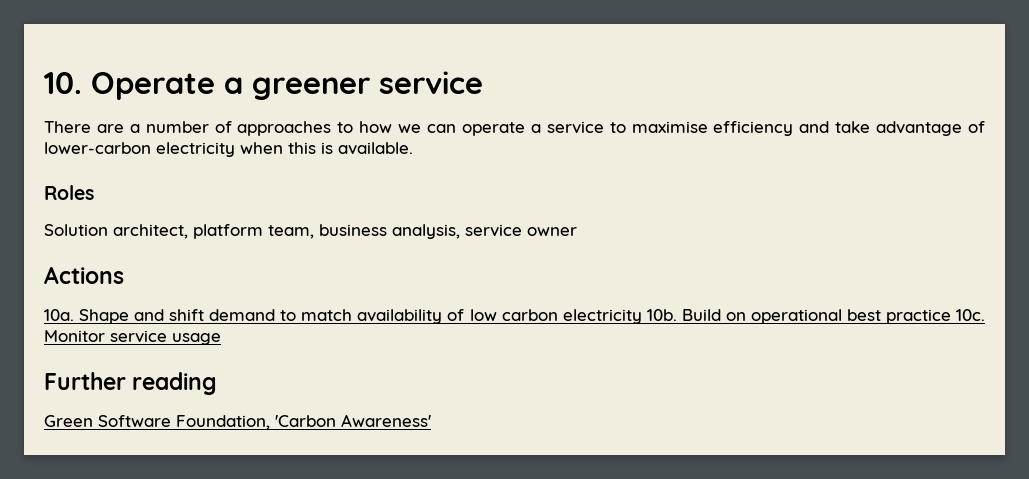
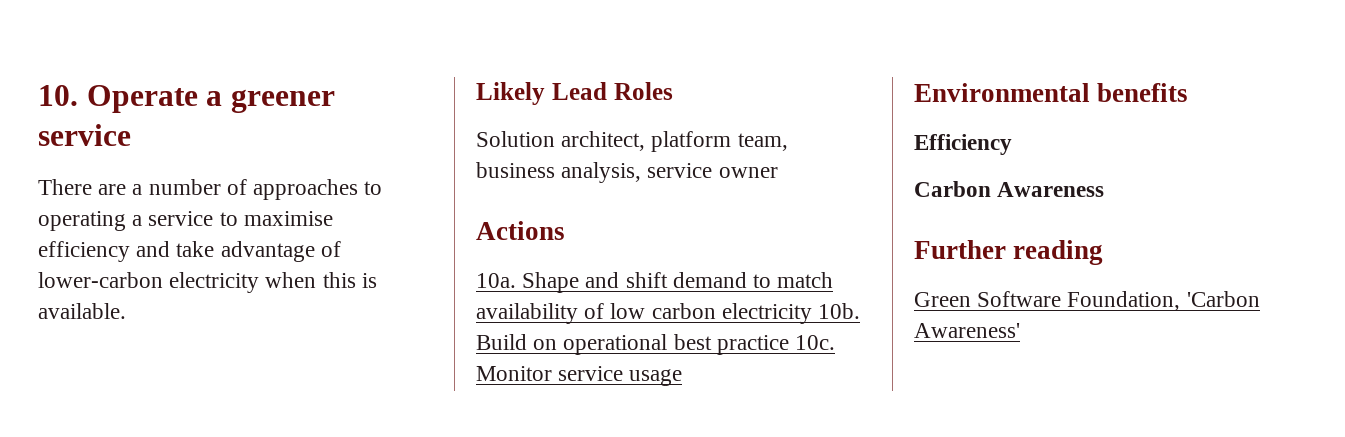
- There are a number of approaches to how we can operate a service to maximise efficiency and take advantage of lower-carbon electricity when this is available.
+ There are a number of approaches to operating a service to maximise efficiency and take advantage of lower-carbon electricity when this is available.
- Roles
+ Likely Lead Roles
+ Environmental benefits
+ Efficiency
+ Carbon Awareness

